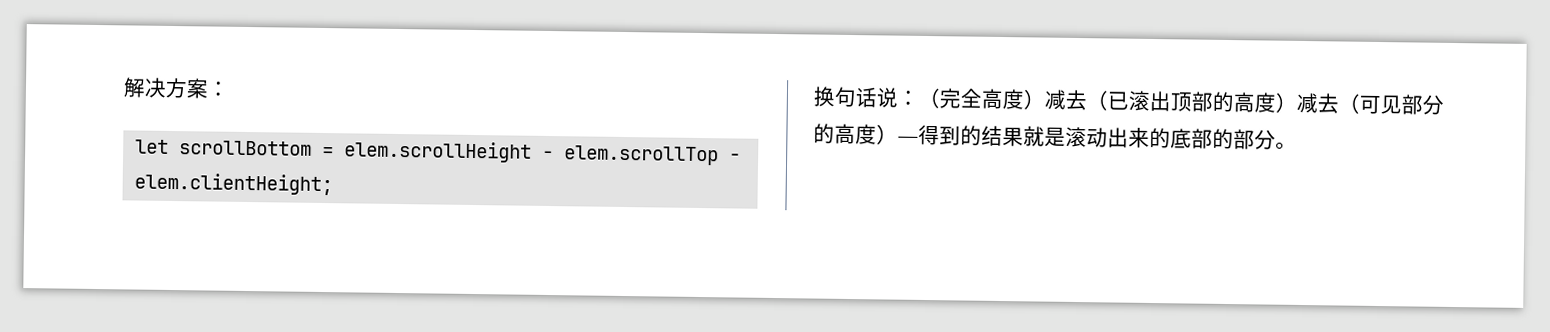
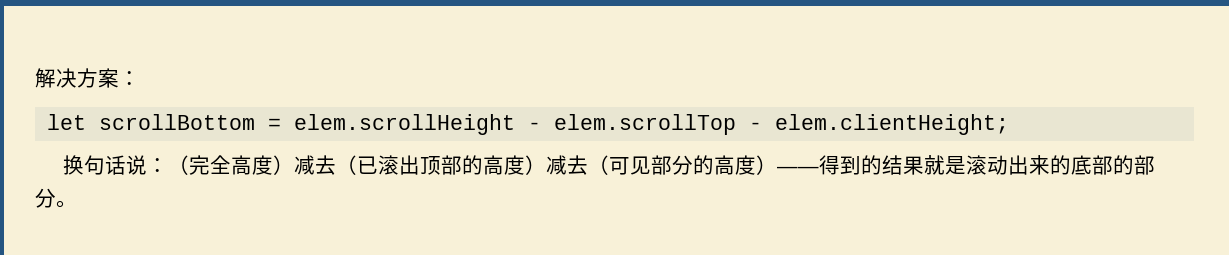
- 换句话说：（完全高度）减去（已滚出顶部的高度）减去（可见部分的高度）—得到的结果就是滚动出来的底部的部分。
+ 换句话说：（完全高度）减去（已滚出顶部的高度）减去（可见部分的高度）——得到的结果就是滚动出来的底部的部分。

